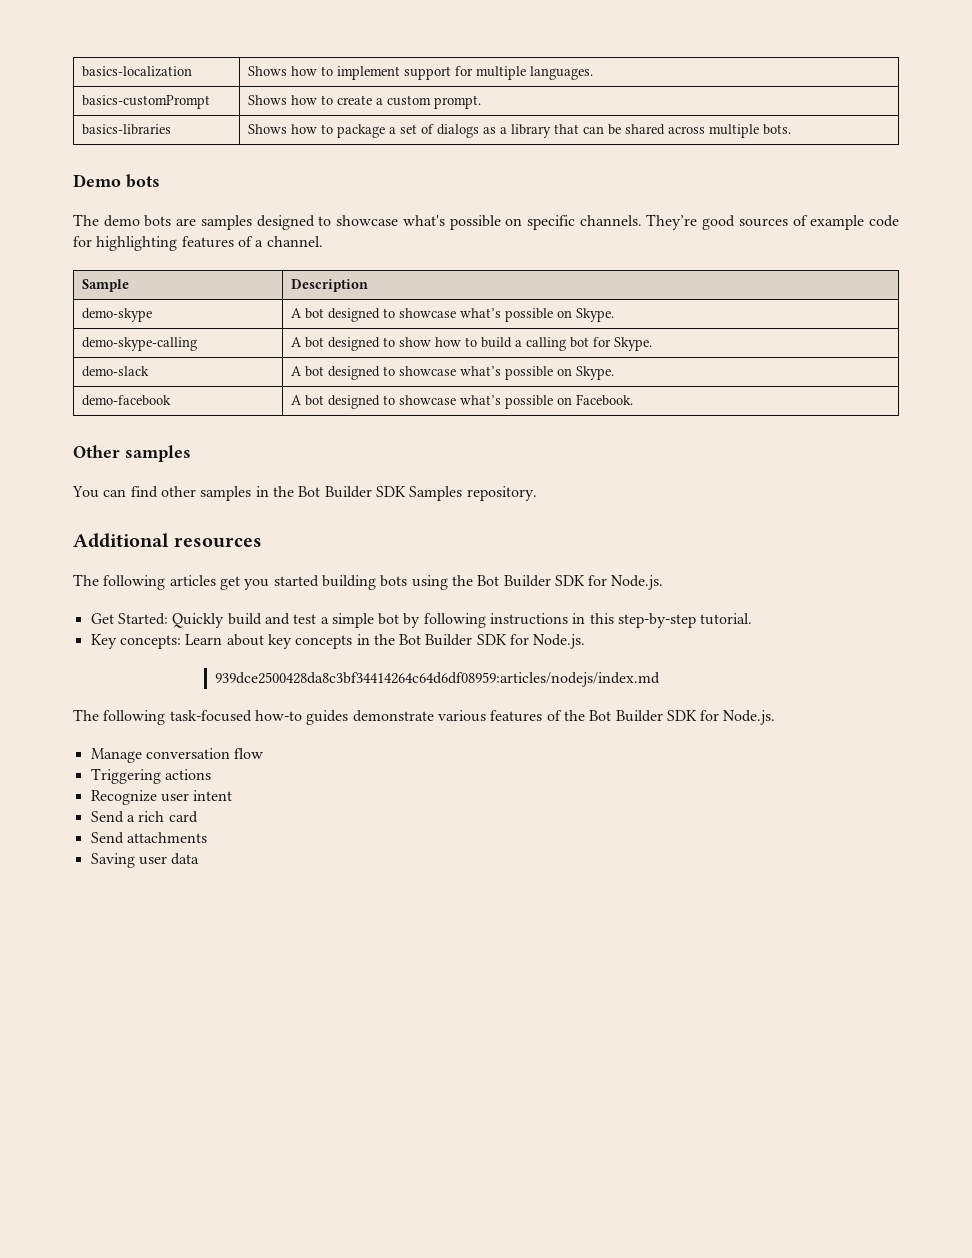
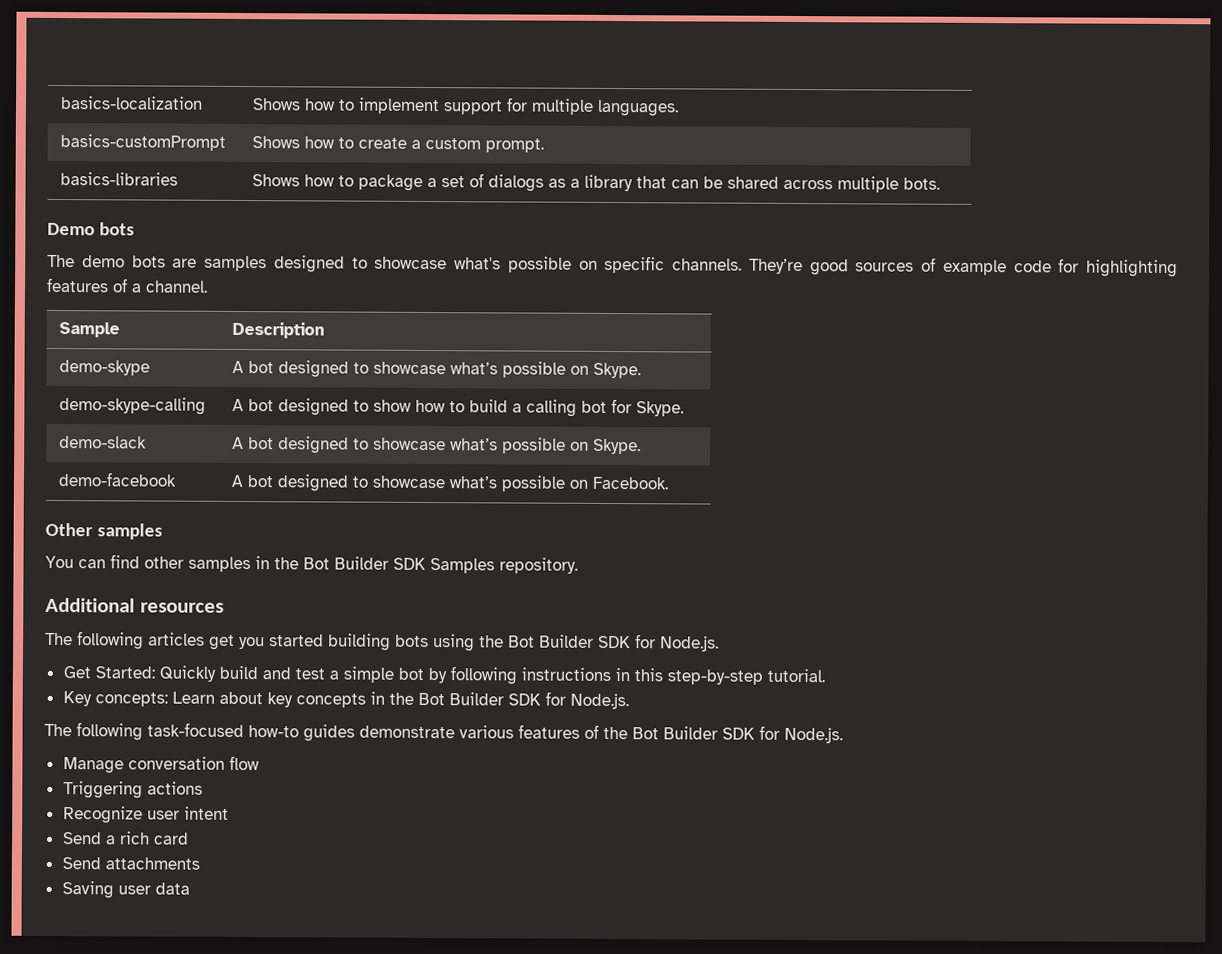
- 939dce2500428da8c3bf34414264c64d6df08959:articles/nodejs/index.md

